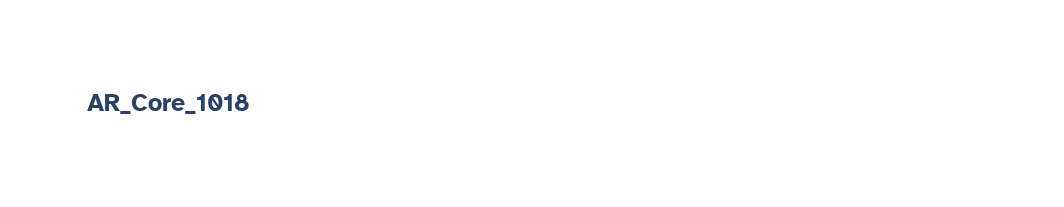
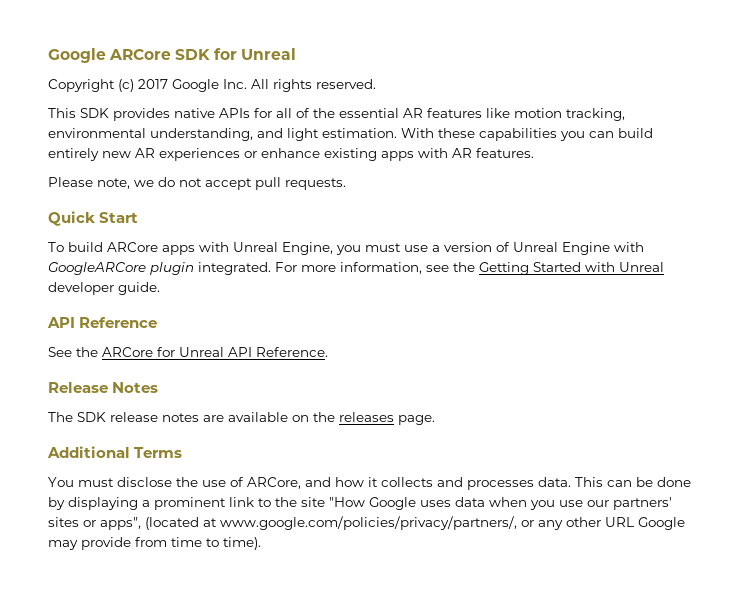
- AR_Core_1018
+ Google ARCore SDK for Unreal
+ Copyright (c) 2017 Google Inc. All rights reserved.
+ This SDK provides native APIs for all of the essential AR features like motion tracking, environmental understanding, and light estimation. With these capabilities you can build entirely new AR experiences or enhance existing apps with AR features.
+ Please note, we do not accept pull requests.
+ Quick Start
+ To build ARCore apps with Unreal Engine, you must use a version of Unreal Engine with GoogleARCore plugin integrated. For more information, see the Getting Started with Unreal developer guide.
+ API Reference
+ See the ARCore for Unreal API Reference.
+ Release Notes
+ The SDK release notes are available on the releases page.
+ Additional Terms
+ You must disclose the use of ARCore, and how it collects and processes data. This can be done by displaying a prominent link to the site "How Google uses data when you use our partners' sites or apps", (located at www.google.com/policies/privacy/partners/, or any other URL Google may provide from time to time).

